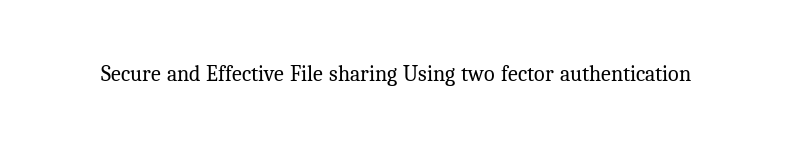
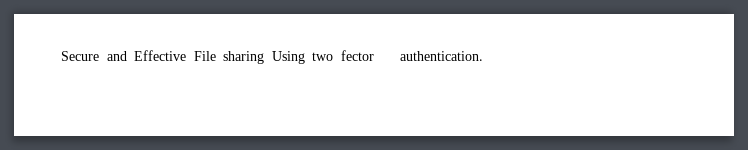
- Secure and Effective File sharing Using two fector authentication
+ Secure and Effective File sharing Using two fector authentication.

